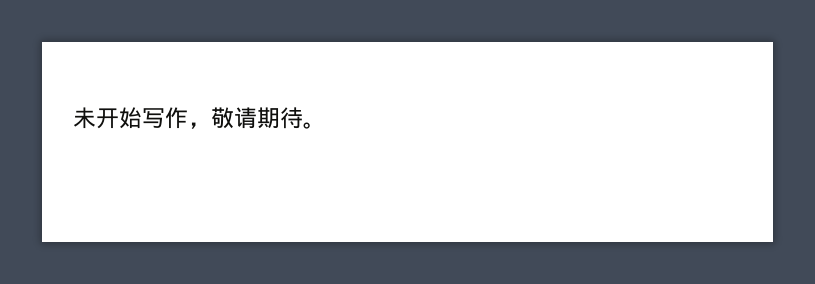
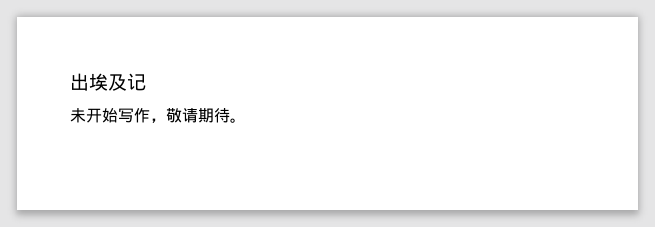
+ 出埃及记

